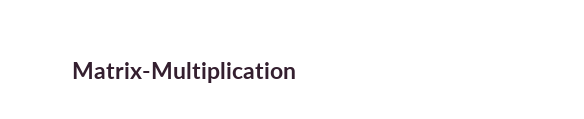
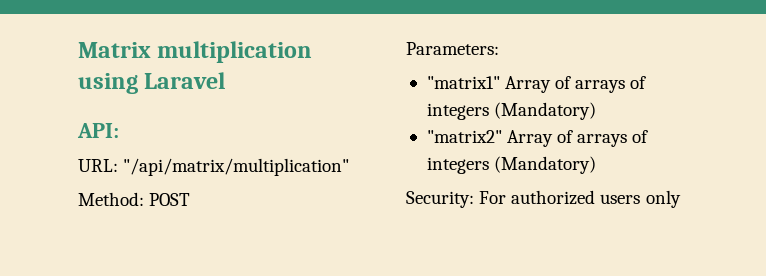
- Matrix-Multiplication
+ Matrix multiplication using Laravel
+ API:
+ URL: "/api/matrix/multiplication"
+ Method: POST
+ Parameters:
+ "matrix1" Array of arrays of integers (Mandatory)
+ "matrix2" Array of arrays of integers (Mandatory)
+ Security: For authorized users only

